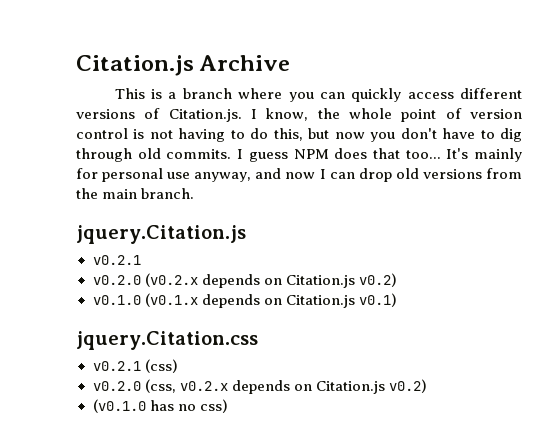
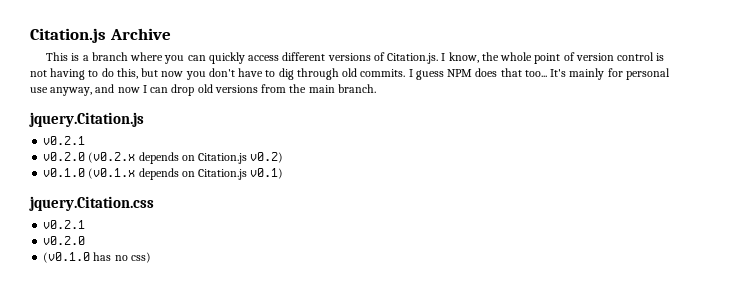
  jquery.Citation.css
- v0.2.1 (css)
- v0.2.0 (css, v0.2.x depends on Citation.js v0.2)
+ v0.2.1
+ v0.2.0

